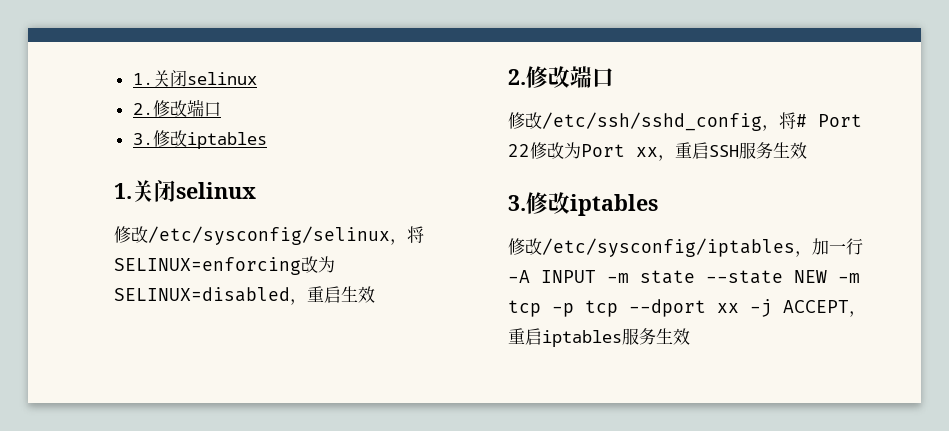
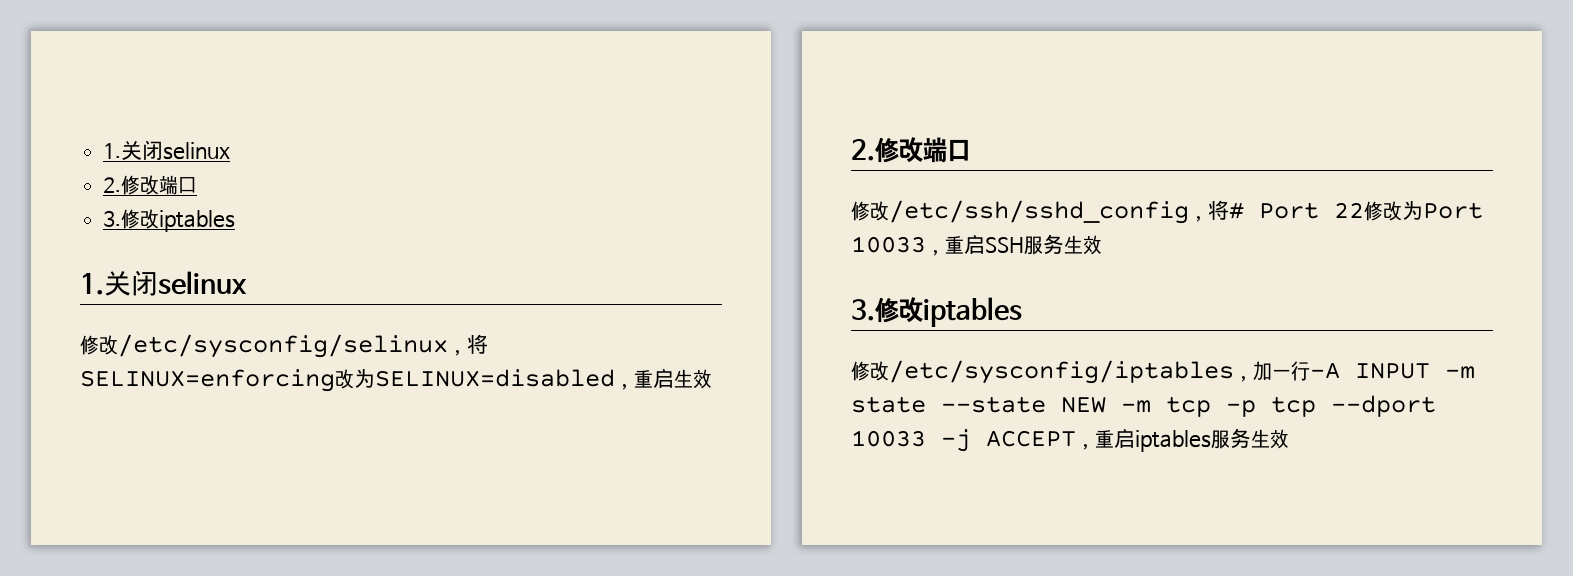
- 修改/etc/ssh/sshd_config，将# Port 22修改为Port xx，重启SSH服务生效
+ 修改/etc/ssh/sshd_config，将# Port 22修改为Port 10033，重启SSH服务生效
- 修改/etc/sysconfig/iptables，加一行-A INPUT -m state --state NEW -m tcp -p tcp --dport xx -j ACCEPT，重启iptables服务生效
+ 修改/etc/sysconfig/iptables，加一行-A INPUT -m state --state NEW -m tcp -p tcp --dport 10033 -j ACCEPT，重启iptables服务生效

